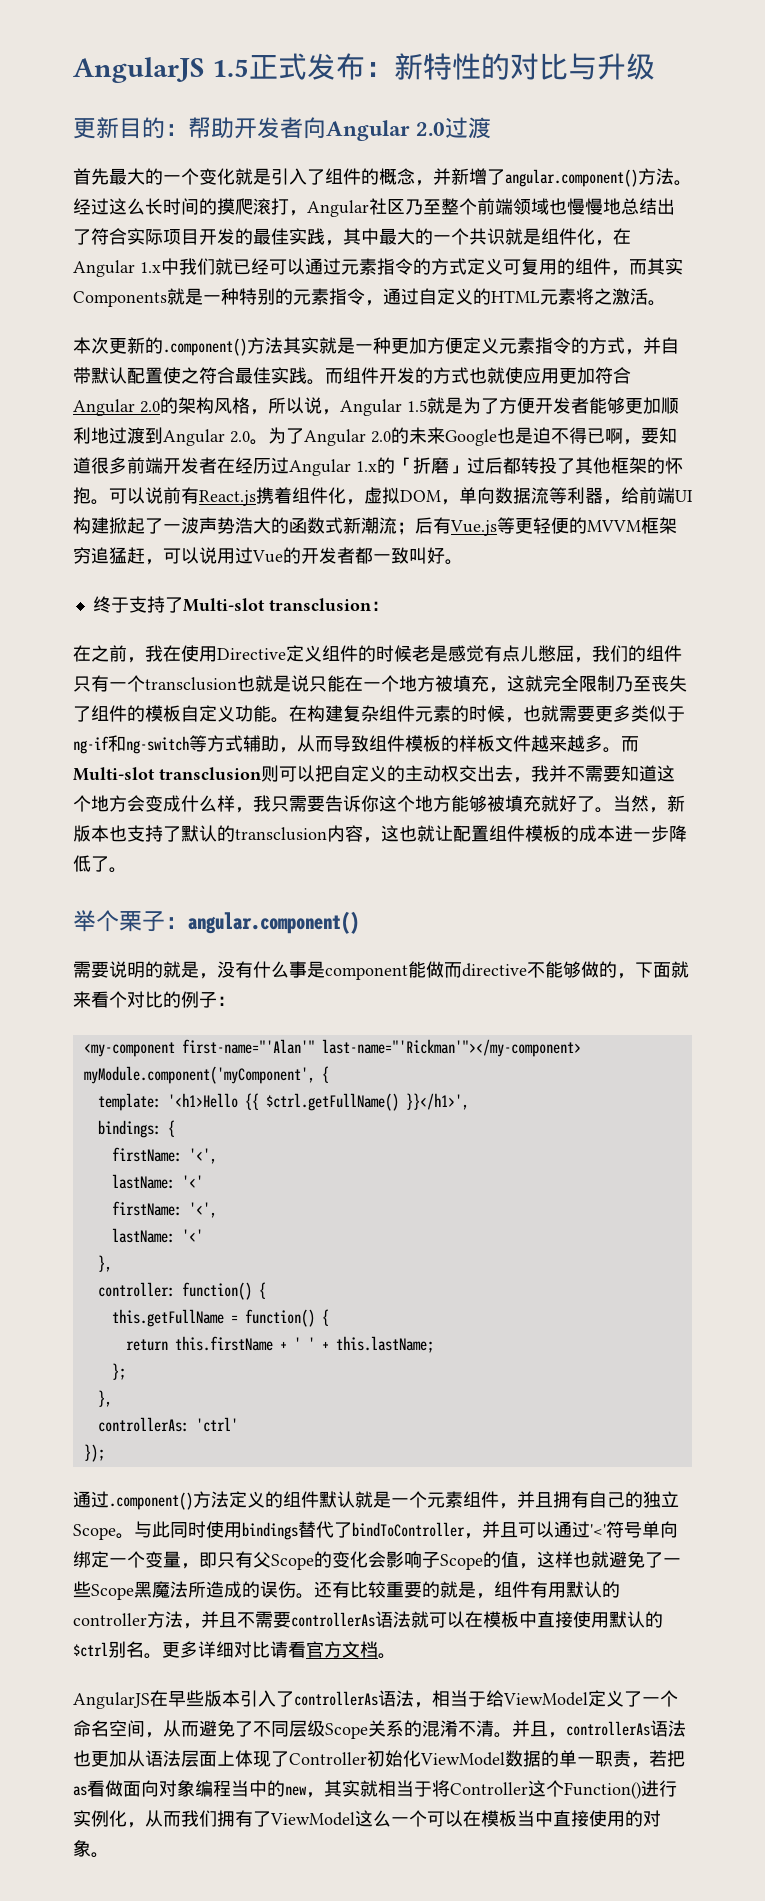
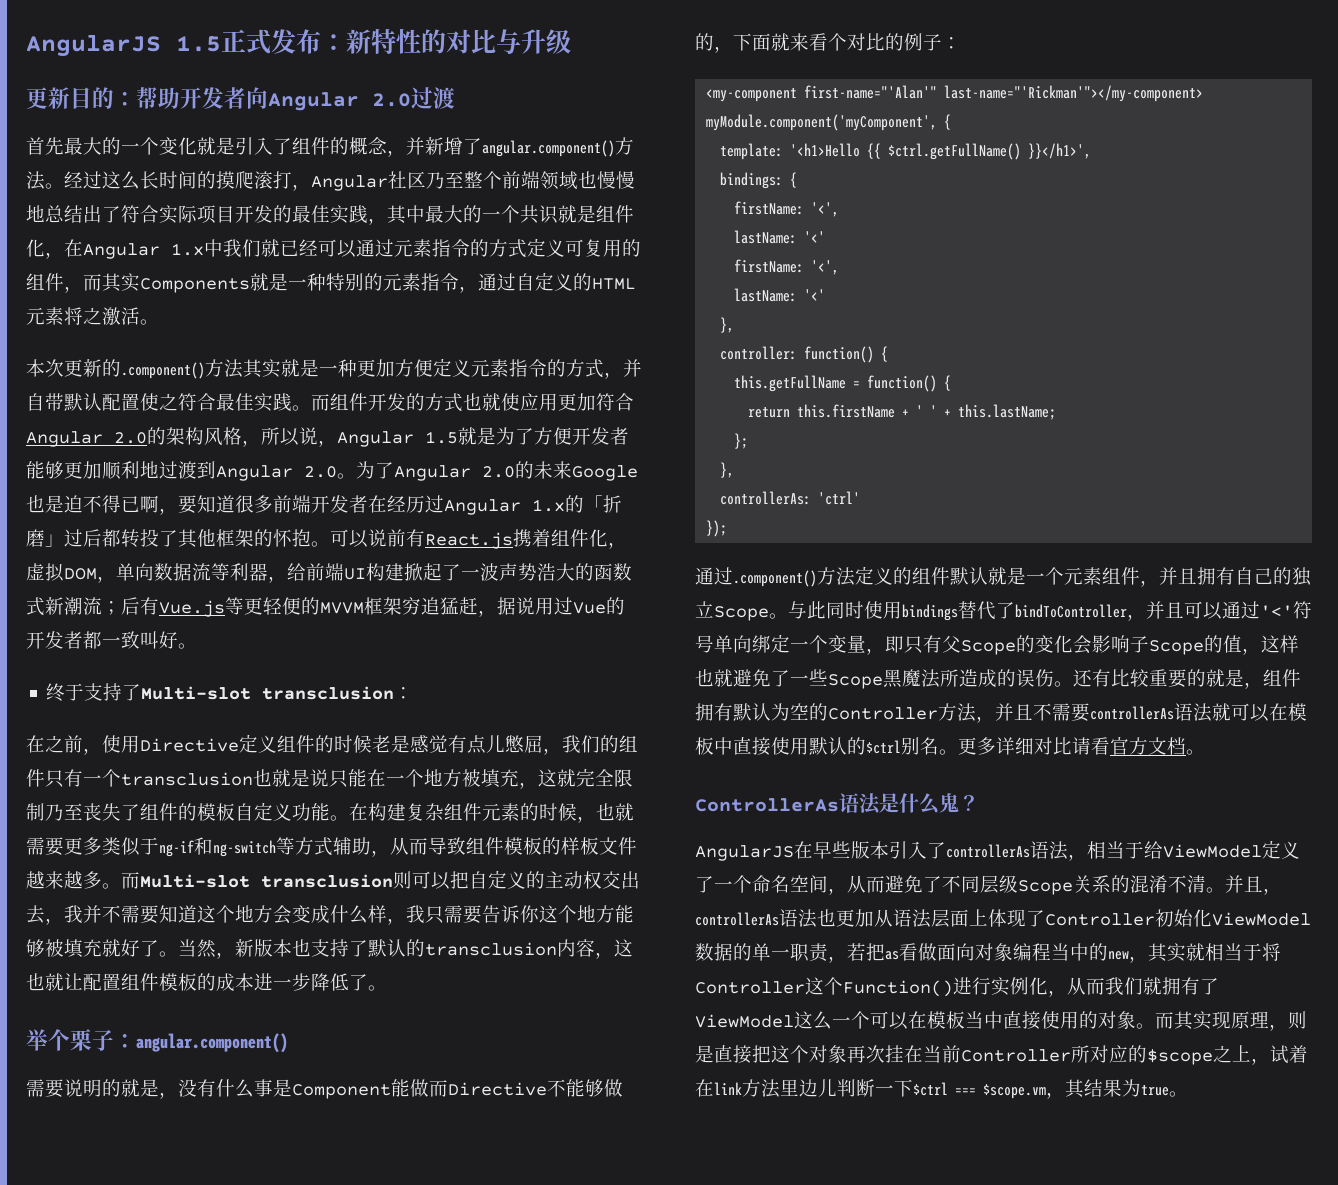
- 可以说前有React.js携着组件化，虚拟DOM，单向数据流等利器，给前端UI构建掀起了一波声势浩大的函数式新潮流；后有Vue.js等更轻便的MVVM框架穷追猛赶，可以说用过Vue的开发者都一致叫好。
+ 可以说前有React.js携着组件化，虚拟DOM，单向数据流等利器，给前端UI构建掀起了一波声势浩大的函数式新潮流；后有Vue.js等更轻便的MVVM框架穷追猛赶，据说用过Vue的开发者都一致叫好。
- 在之前，我在使用Directive定义组件的时候老是感觉有点儿憋屈，我们的组件只有一个transclusion也就是说只能在一个地方被填充，这就完全限制乃至丧失了组件的模板自定义功能。
+ 在之前，使用Directive定义组件的时候老是感觉有点儿憋屈，我们的组件只有一个transclusion也就是说只能在一个地方被填充，这就完全限制乃至丧失了组件的模板自定义功能。
- 需要说明的就是，没有什么事是component能做而directive不能够做的，下面就来看个对比的例子：
+ 需要说明的就是，没有什么事是Component能做而Directive不能够做的，下面就来看个对比的例子：
- 还有比较重要的就是，组件有用默认的controller方法，并且不需要controllerAs语法就可以在模板中直接使用默认的$ctrl别名。
+ 还有比较重要的就是，组件拥有默认为空的Controller方法，并且不需要controllerAs语法就可以在模板中直接使用默认的$ctrl别名。
+ ControllerAs语法是什么鬼？
- 并且，controllerAs语法也更加从语法层面上体现了Controller初始化ViewModel数据的单一职责，若把as看做面向对象编程当中的new，其实就相当于将Controller这个Function()进行实例化，从而我们拥有了ViewModel这么一个可以在模板当中直接使用的对象。
+ 并且，controllerAs语法也更加从语法层面上体现了Controller初始化ViewModel数据的单一职责，若把as看做面向对象编程当中的new，其实就相当于将Controller这个Function()进行实例化，从而我们就拥有了ViewModel这么一个可以在模板当中直接使用的对象。
+ 而其实现原理，则是直接把这个对象再次挂在当前Controller所对应的$scope之上，试着在link方法里边儿判断一下$ctrl === $scope.vm，其结果为true。

